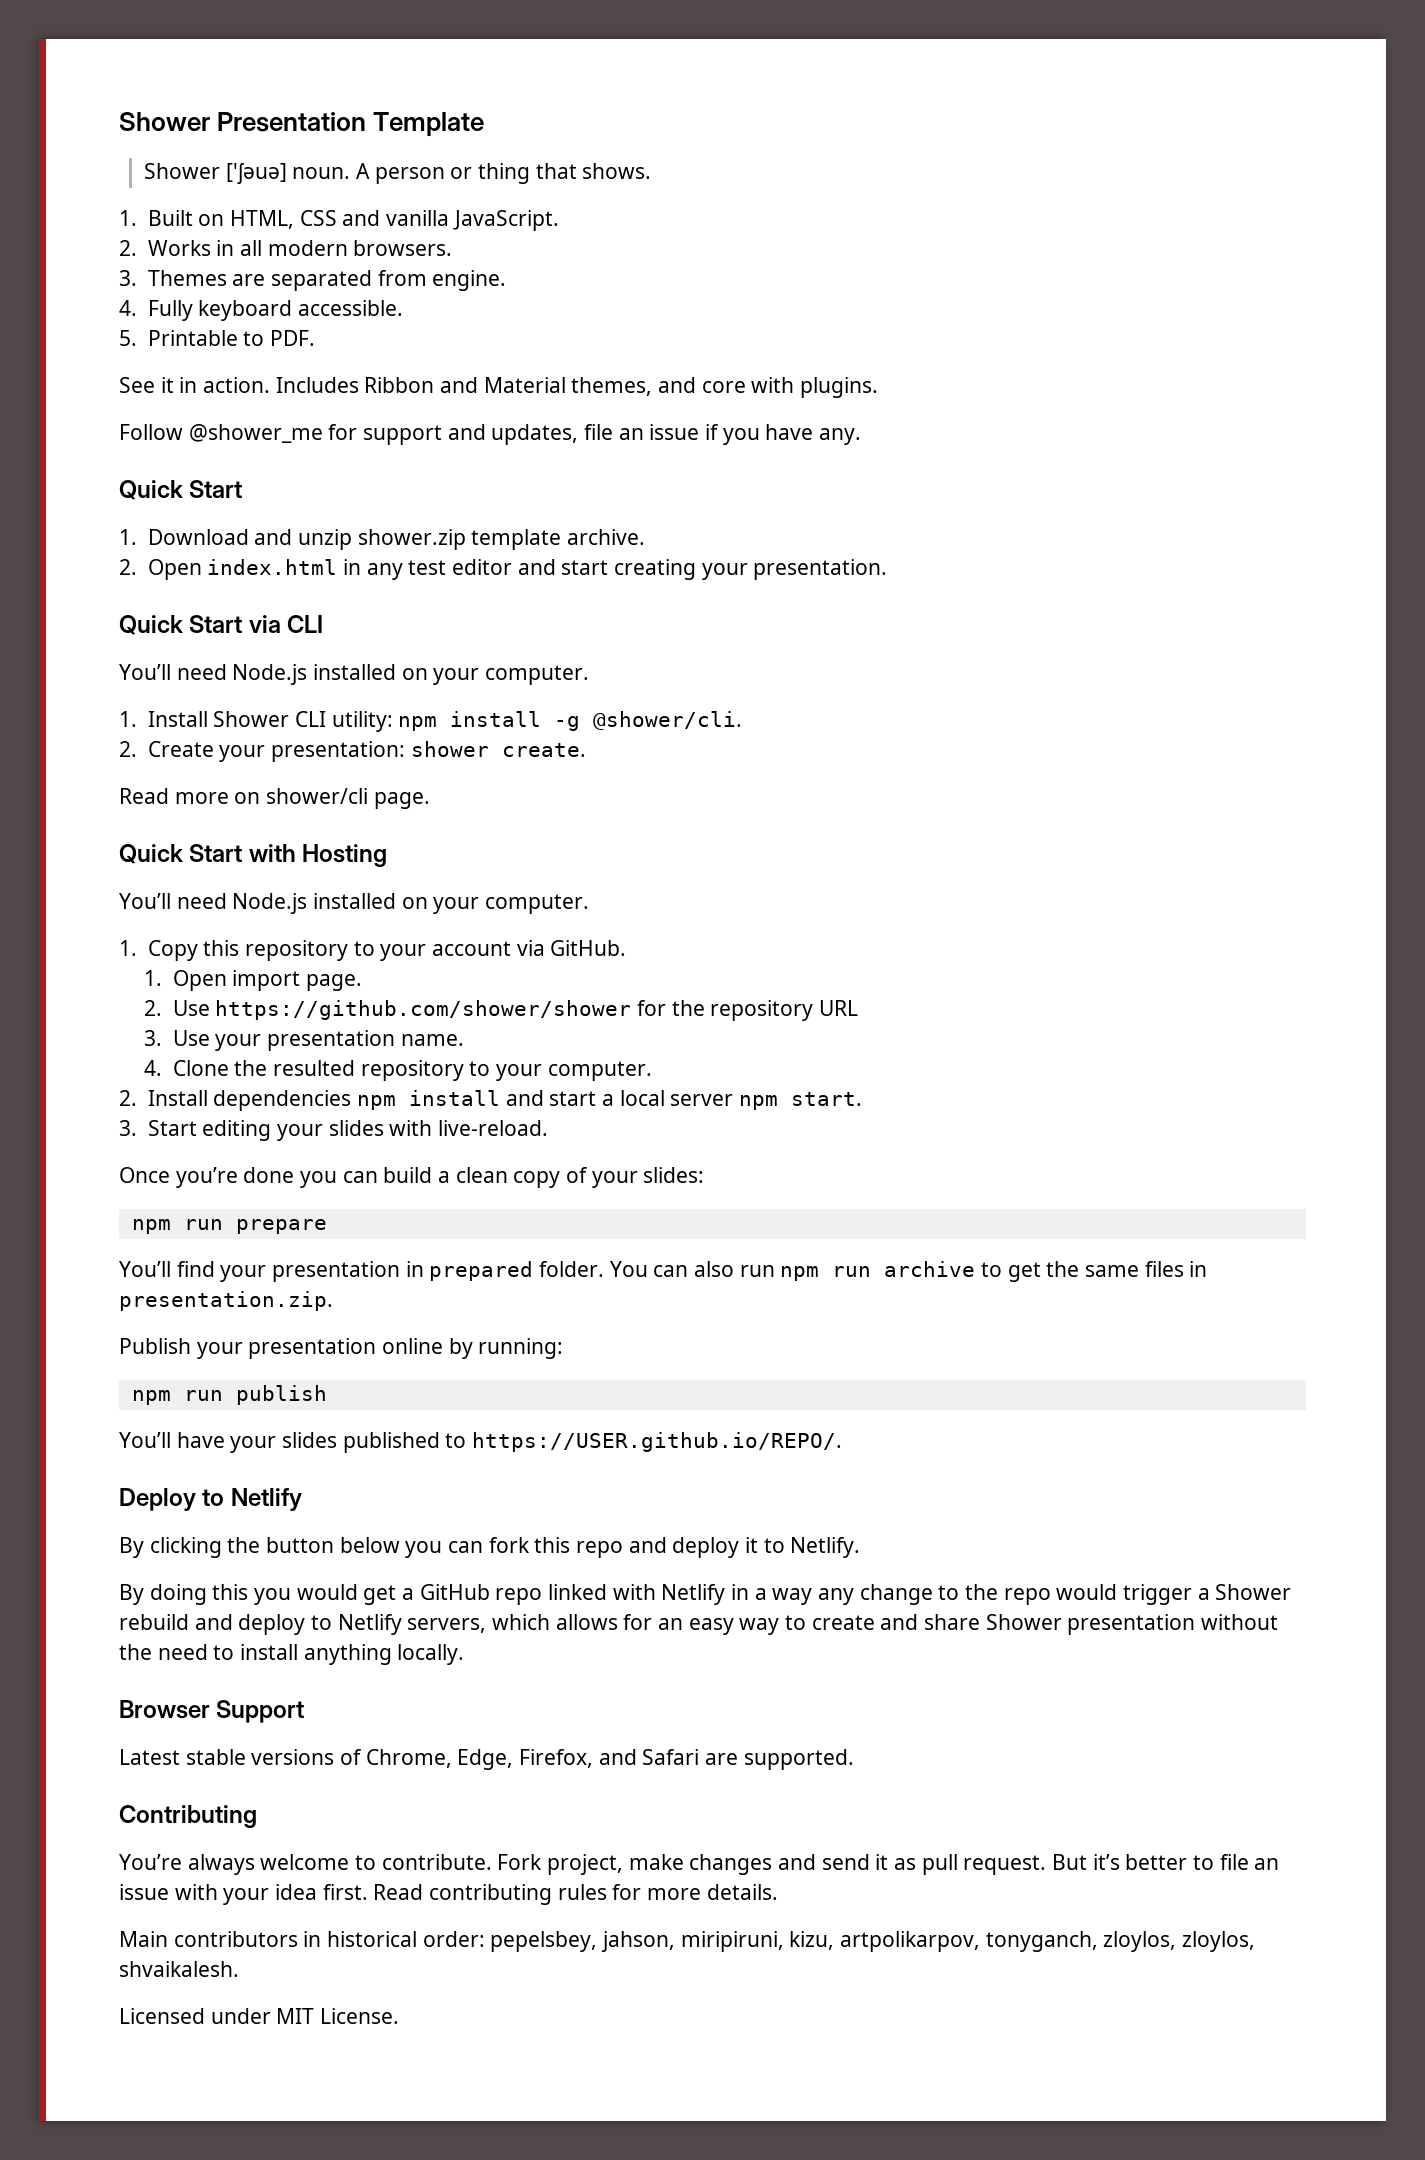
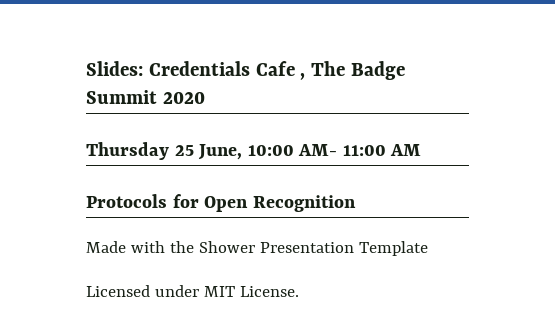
- Shower Presentation Template
- Shower ['ʃəuə] noun. A person or thing that shows.
- 1. Built on HTML, CSS and vanilla JavaScript.
- 2. Works in all modern browsers.
- 3. Themes are separated from engine.
- 4. Fully keyboard accessible.
- 5. Printable to PDF.
- See it in action. Includes Ribbon and Material themes, and core with plugins.
- Follow @shower_me for support and updates, file an issue if you have any.
- Quick Start
- 1. Download and unzip shower.zip template archive.
- 2. Open index.html in any test editor and start creating your presentation.
- Quick Start via CLI
- You’ll need Node.js installed on your computer.
- 1. Install Shower CLI utility: npm install -g @shower/cli.
- 2. Create your presentation: shower create.
- Read more on shower/cli page.
- Quick Start with Hosting
- You’ll need Node.js installed on your computer.
- 1. Copy this repository to your account via GitHub.
- 1. Open import page.
- 2. Use https://github.com/shower/shower for the repository URL
- 3. Use your presentation name.
- 4. Clone the resulted repository to your computer.
- 2. Install dependencies npm install and start a local server npm start.
- 3. Start editing your slides with live-reload.
- Once you’re done you can build a clean copy of your slides:
- npm run prepare
- You’ll find your presentation in prepared folder. You can also run npm run archive to get the same files in presentation.zip.
- Publish your presentation online by running:
- npm run publish
- You’ll have your slides published to https://USER.github.io/REPO/.
- Deploy to Netlify
- By clicking the button below you can fork this repo and deploy it to Netlify.
- By doing this you would get a GitHub repo linked with Netlify in a way any change to the repo would trigger a Shower rebuild and deploy to Netlify servers, which allows for an easy way to create and share Shower presentation without the need to install anything locally.
- Browser Support
- Latest stable versions of Chrome, Edge, Firefox, and Safari are supported.
- Contributing
- You’re always welcome to contribute. Fork project, make changes and send it as pull request. But it’s better to file an issue with your idea first. Read contributing rules for more details.
- Main contributors in historical order: pepelsbey, jahson, miripiruni, kizu, artpolikarpov, tonyganch, zloylos, zloylos, shvaikalesh.
+ Slides: Credentials Cafe , The Badge Summit 2020
+ Thursday 25 June, 10:00 AM- 11:00 AM
+ Protocols for Open Recognition
+ Made with the Shower Presentation Template

